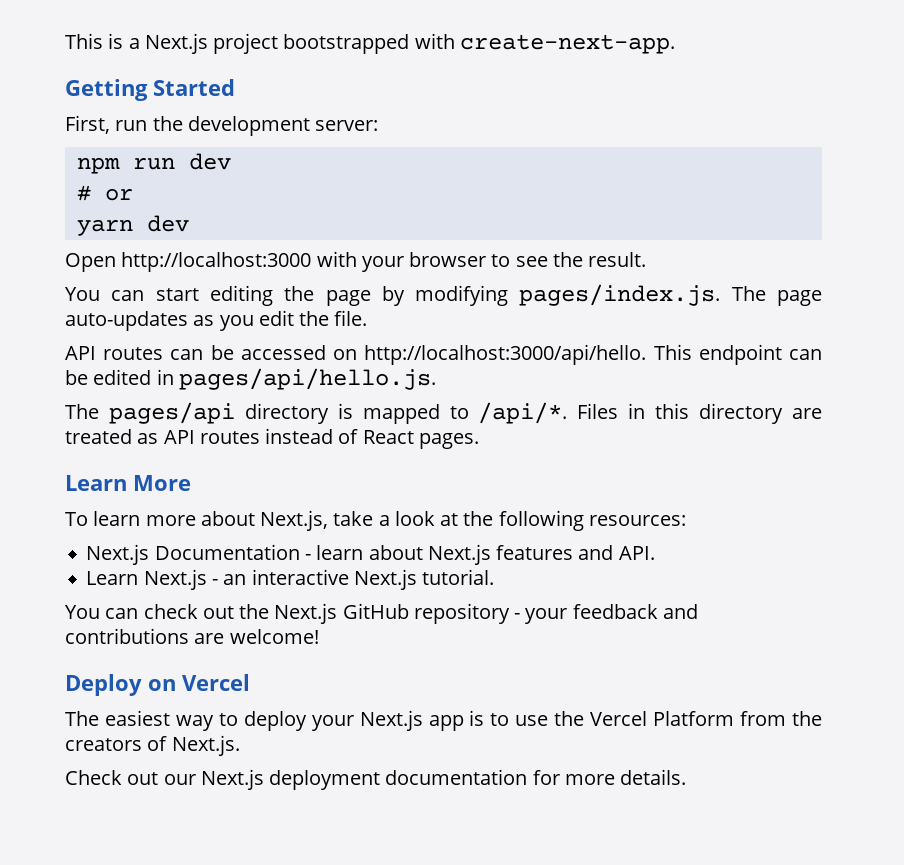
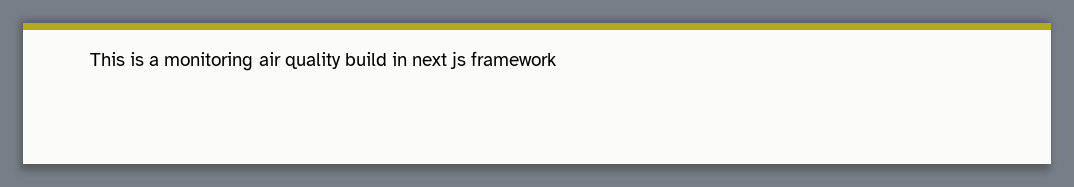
- This is a Next.js project bootstrapped with create-next-app.
- Getting Started
- First, run the development server:
- npm run dev
- # or
- yarn dev
- Open http://localhost:3000 with your browser to see the result.
- You can start editing the page by modifying pages/index.js. The page auto-updates as you edit the file.
- API routes can be accessed on http://localhost:3000/api/hello. This endpoint can be edited in pages/api/hello.js.
- The pages/api directory is mapped to /api/*. Files in this directory are treated as API routes instead of React pages.
- Learn More
- To learn more about Next.js, take a look at the following resources:
- Next.js Documentation - learn about Next.js features and API.
- Learn Next.js - an interactive Next.js tutorial.
- You can check out the Next.js GitHub repository - your feedback and contributions are welcome!
- Deploy on Vercel
- The easiest way to deploy your Next.js app is to use the Vercel Platform from the creators of Next.js.
- Check out our Next.js deployment documentation for more details.
+ This is a monitoring air quality build in next js framework

